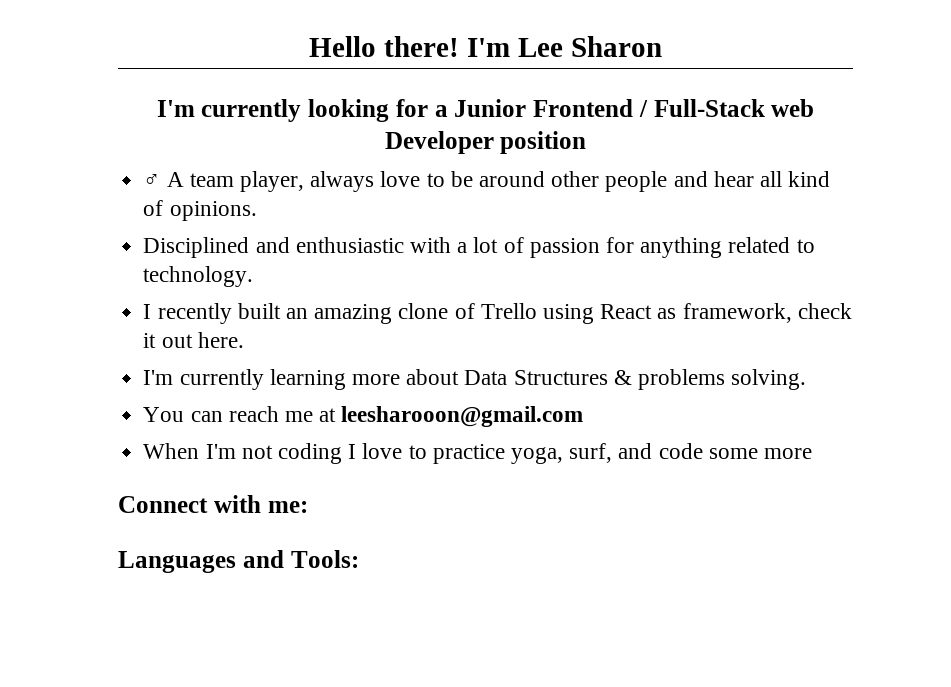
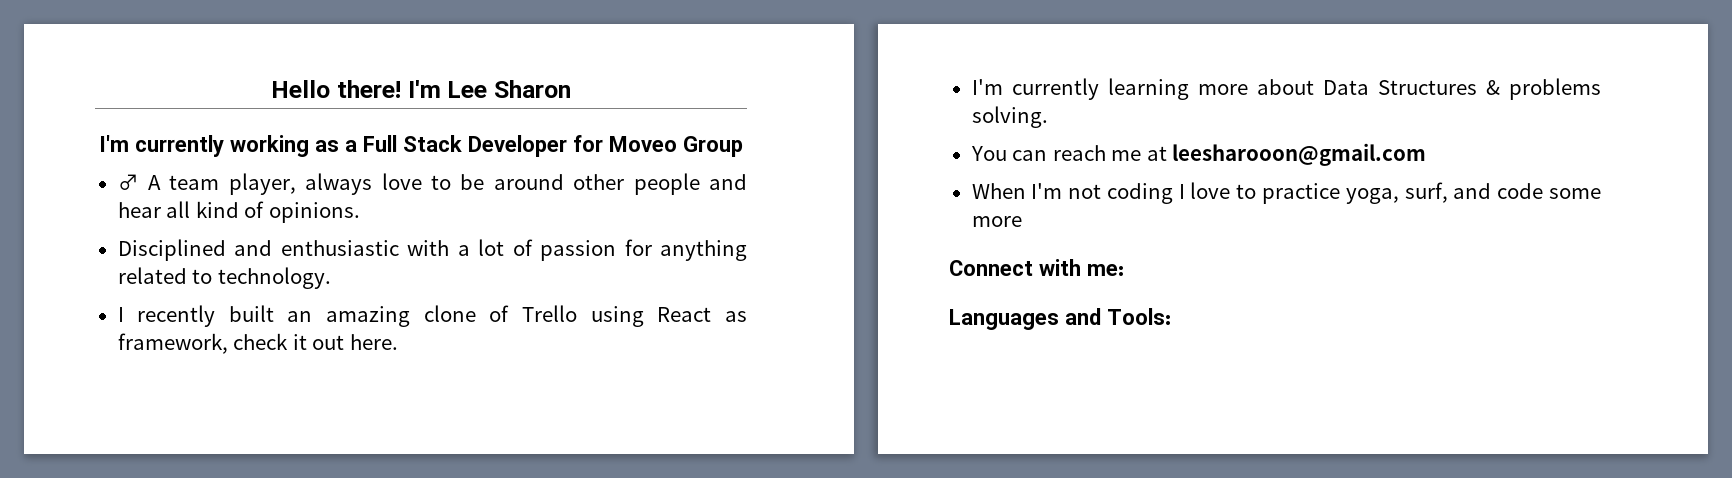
- I'm currently looking for a Junior Frontend / Full-Stack web Developer position
+ I'm currently working as a Full Stack Developer for Moveo Group

